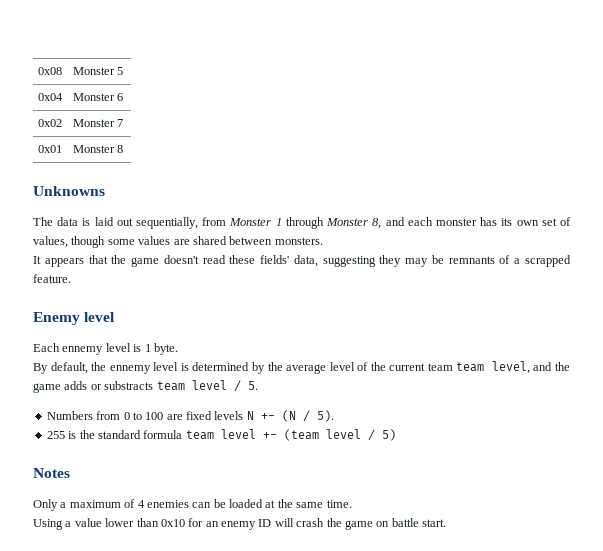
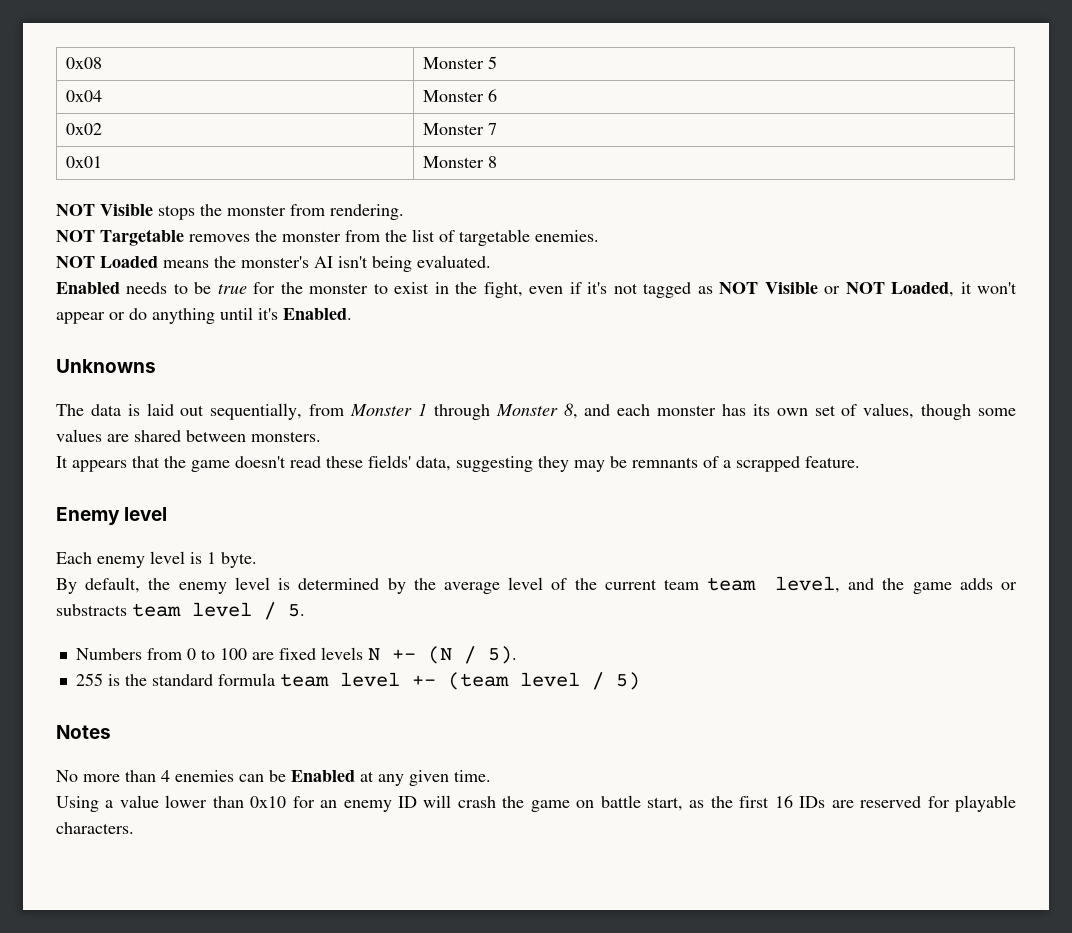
+ NOT Visible stops the monster from rendering.
+ NOT Targetable removes the monster from the list of targetable enemies.
+ NOT Loaded means the monster's AI isn't being evaluated.
+ Enabled needs to be true for the monster to exist in the fight, even if it's not tagged as NOT Visible or NOT Loaded, it won't appear or do anything until it's Enabled.
- Each ennemy level is 1 byte.
+ Each enemy level is 1 byte.
- By default, the ennemy level is determined by the average level of the current team team level, and the game adds or substracts team level / 5.
+ By default, the enemy level is determined by the average level of the current team team level, and the game adds or substracts team level / 5.
- Only a maximum of 4 enemies can be loaded at the same time.
+ No more than 4 enemies can be Enabled at any given time.
- Using a value lower than 0x10 for an enemy ID will crash the game on battle start.
+ Using a value lower than 0x10 for an enemy ID will crash the game on battle start, as the first 16 IDs are reserved for playable characters.

